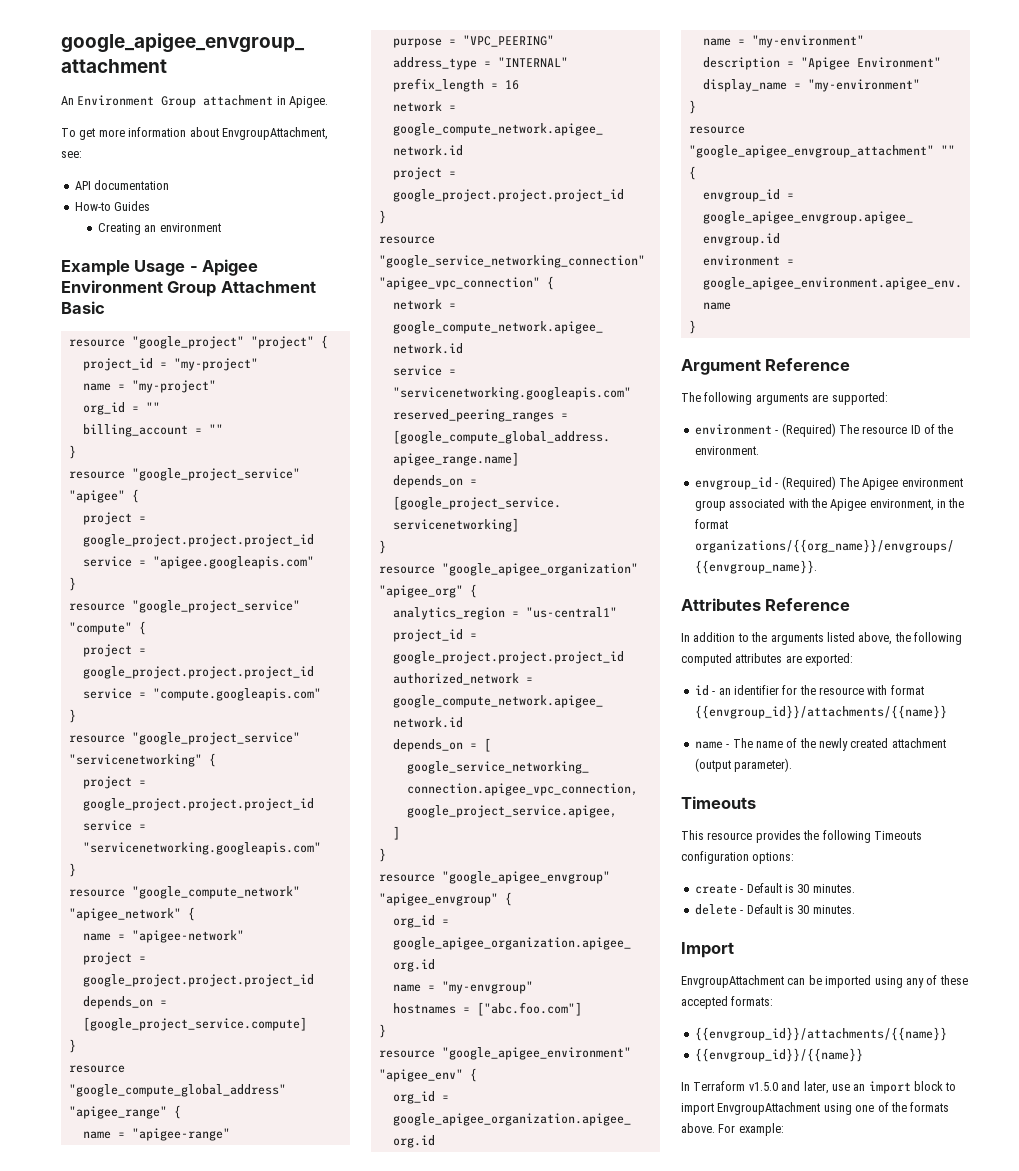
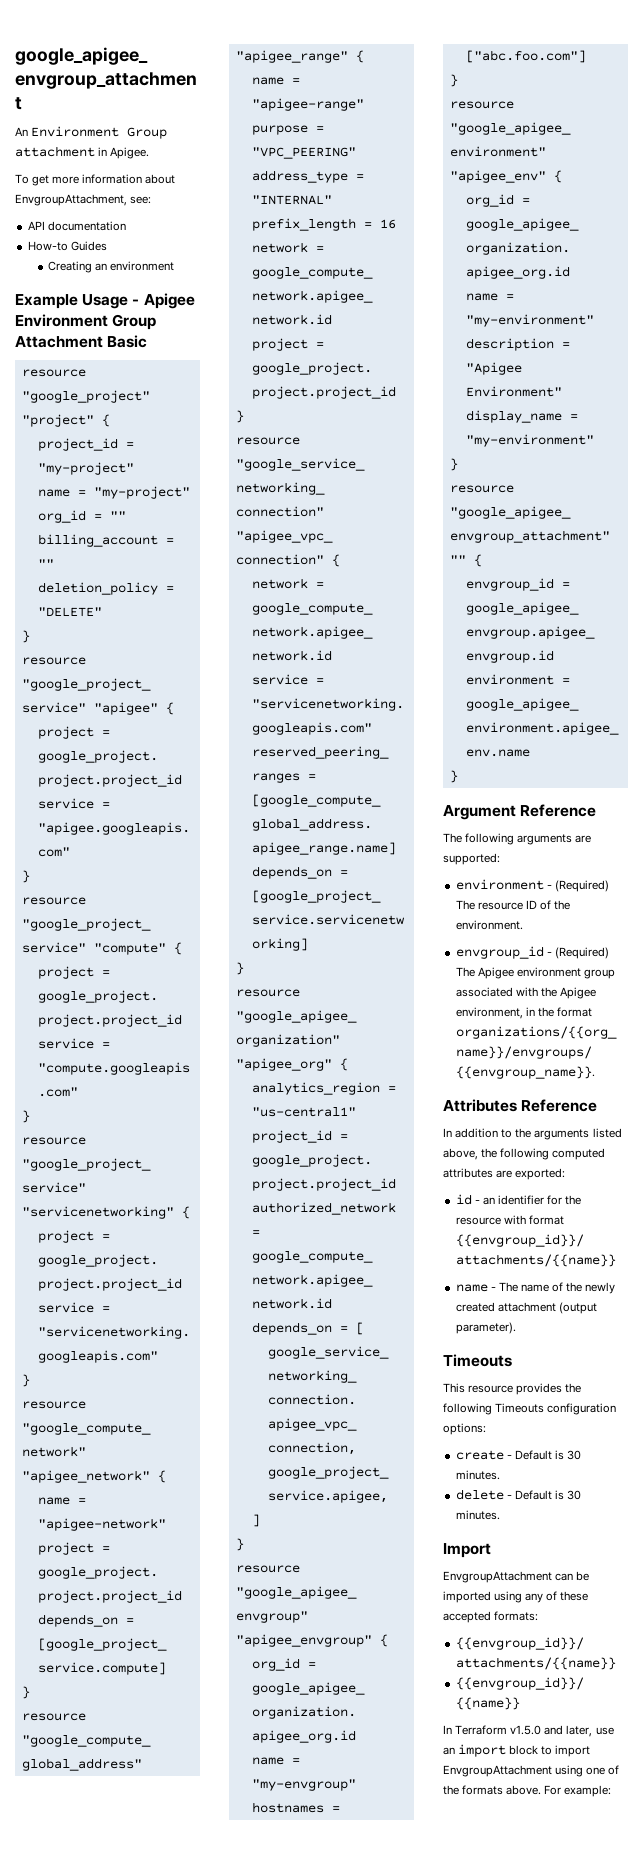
+ deletion_policy = "DELETE"

